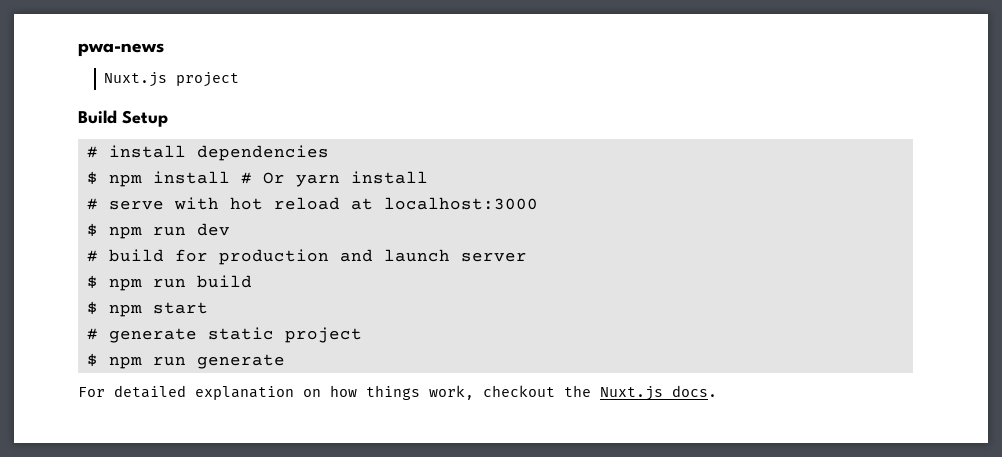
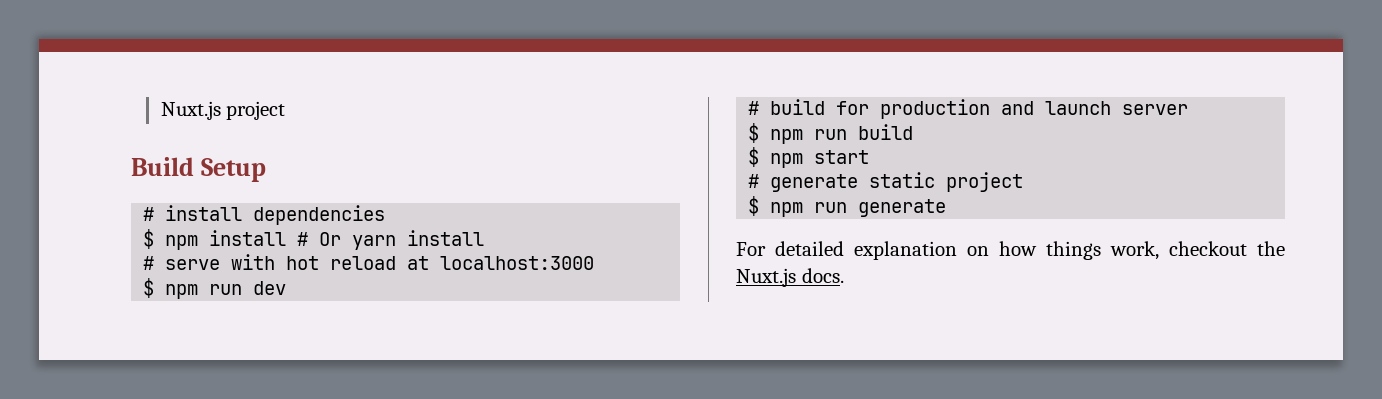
- pwa-news

